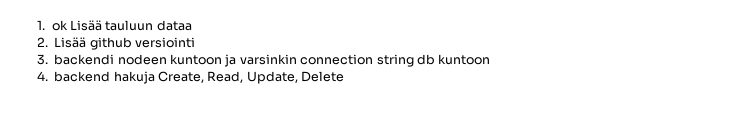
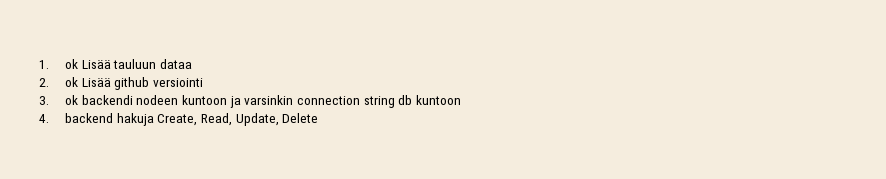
- 2. Lisää github versiointi
+ 2. ok Lisää github versiointi
- 3. backendi nodeen kuntoon ja varsinkin connection string db kuntoon
+ 3. ok backendi nodeen kuntoon ja varsinkin connection string db kuntoon

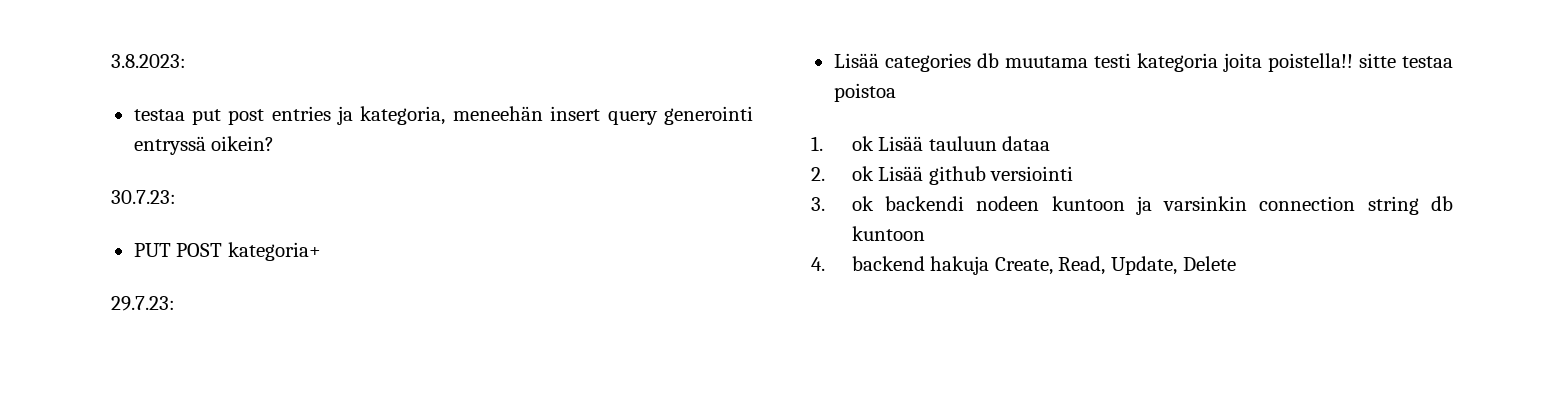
+ 3.8.2023:
+ testaa put post entries ja kategoria, meneehän insert query generointi entryssä oikein?
+ 30.7.23:
+ PUT POST kategoria+
+ 29.7.23:
+ Lisää categories db muutama testi kategoria joita poistella!! sitte testaa poistoa

